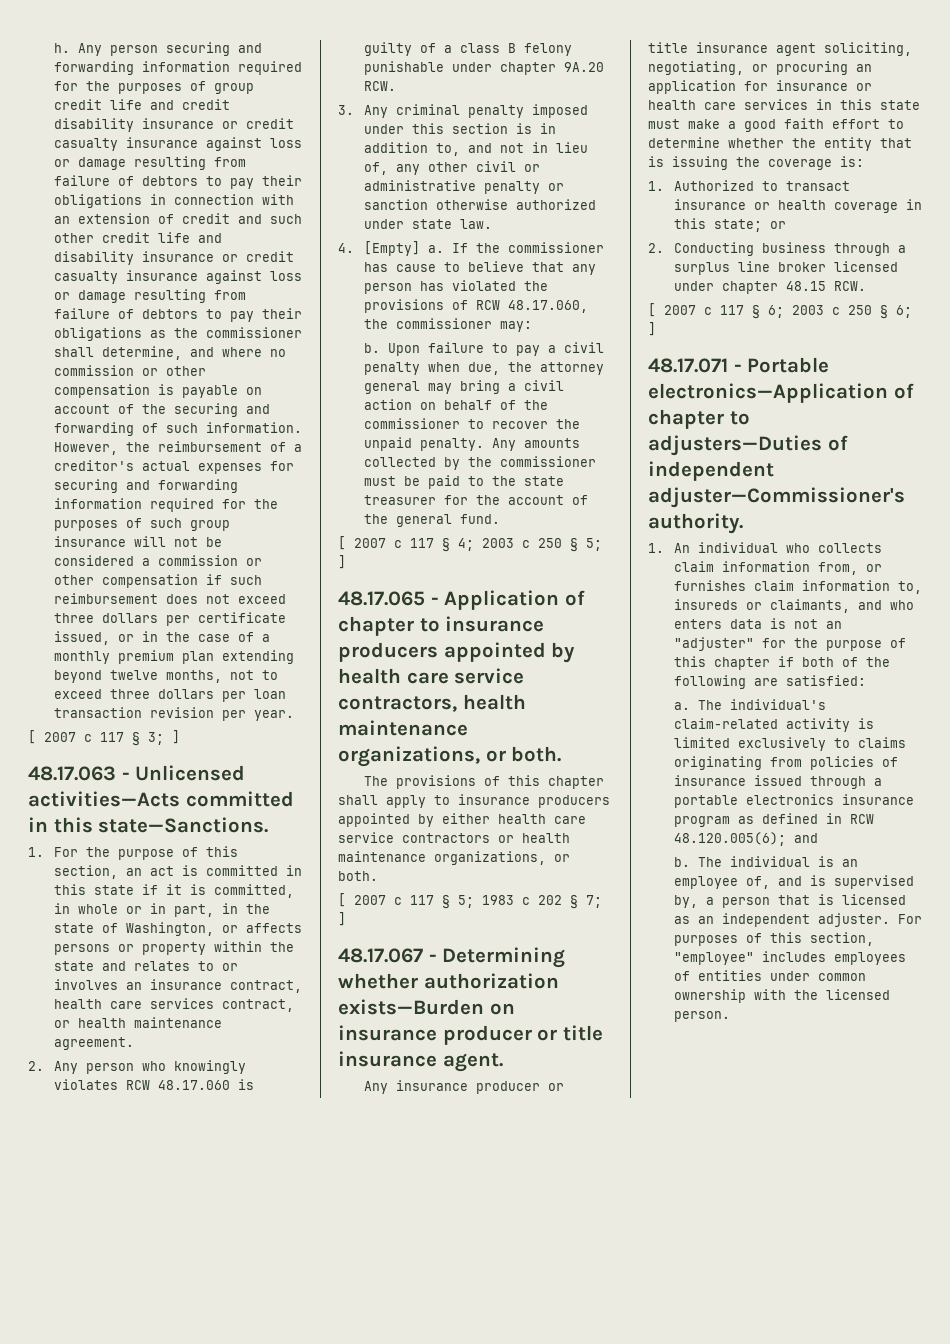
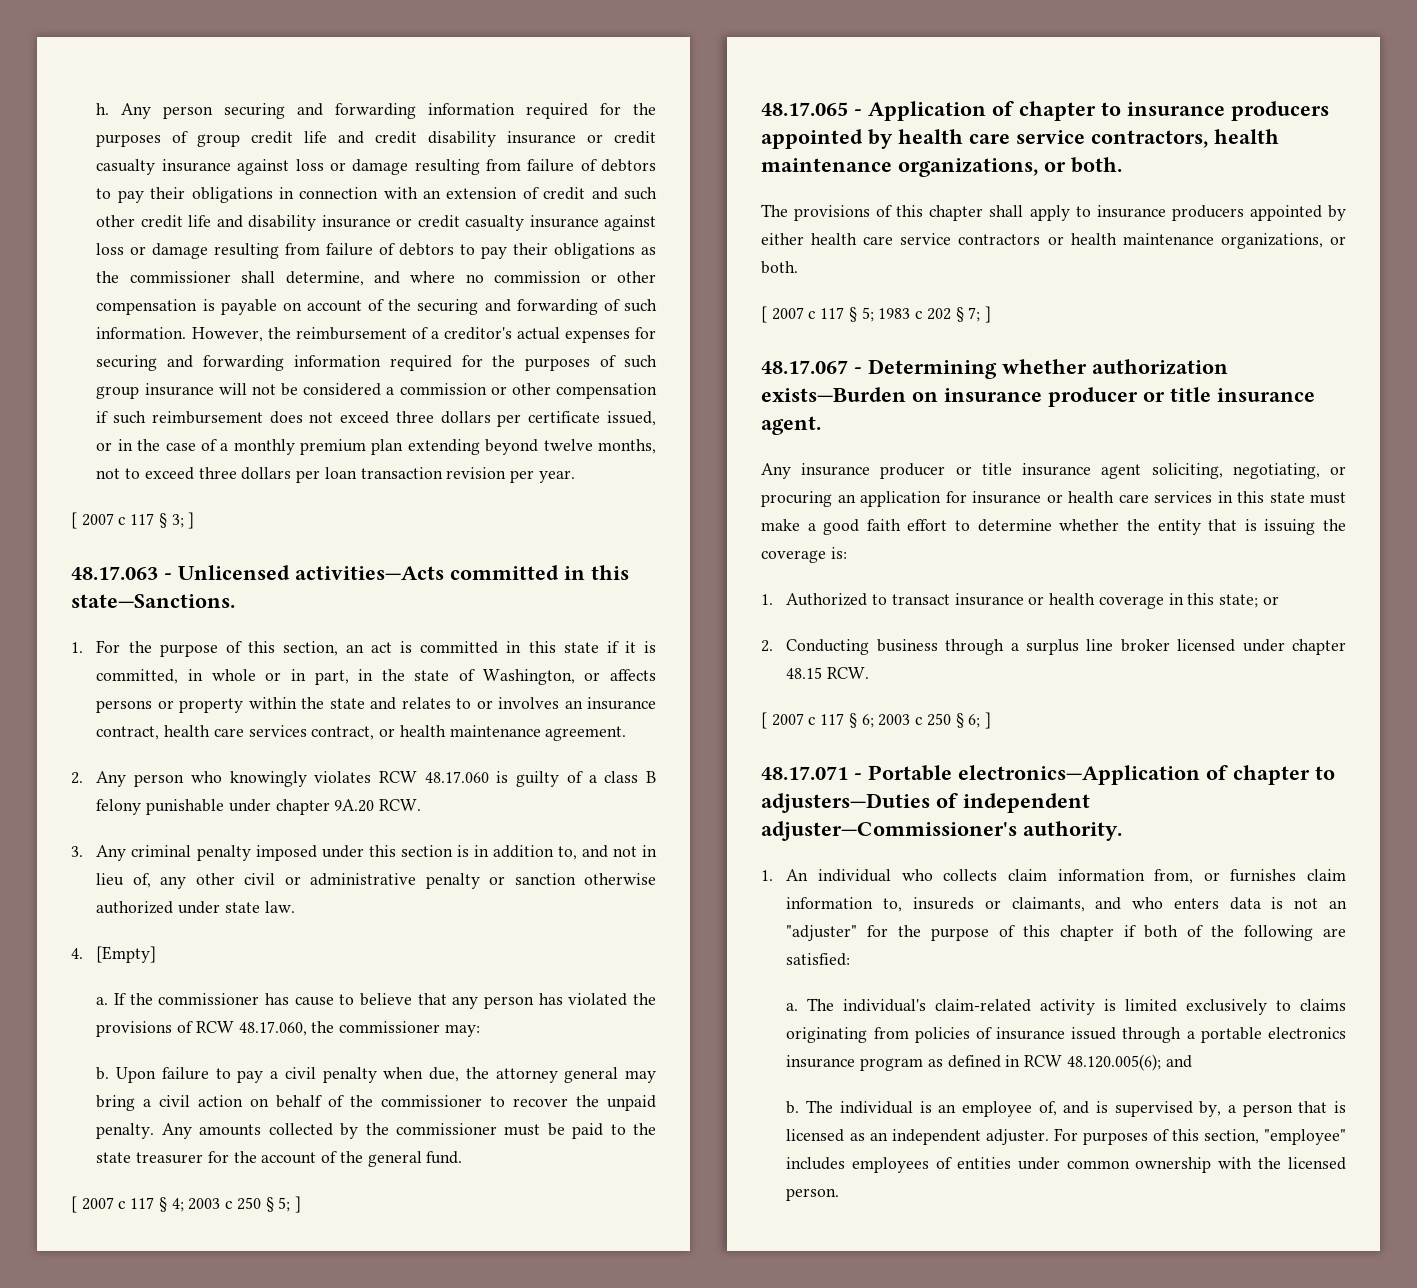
- 4. [Empty] a.
+ 4. [Empty]
+ a.

